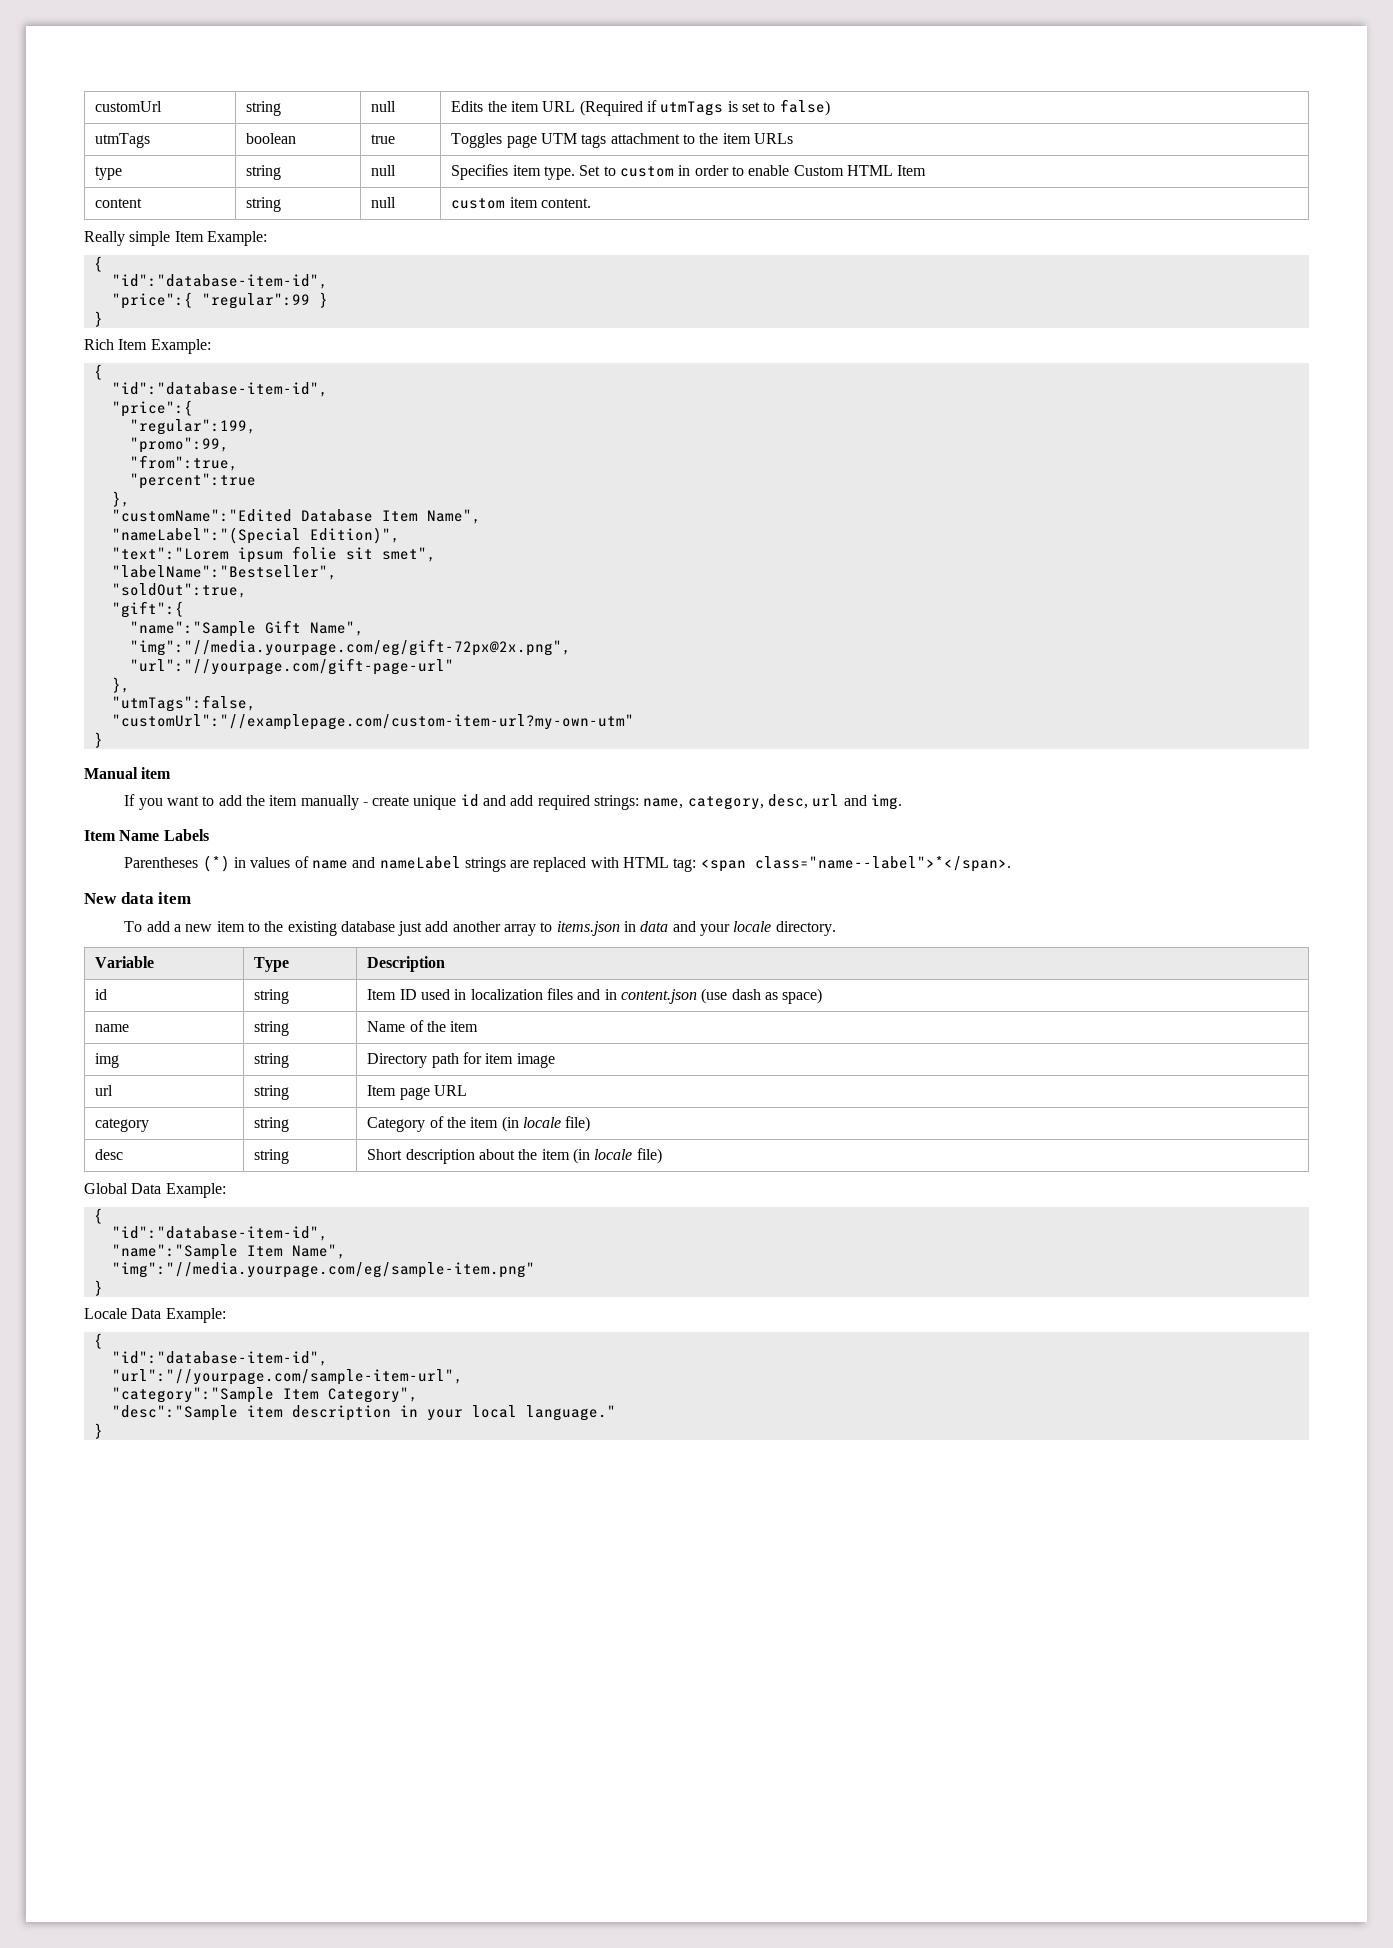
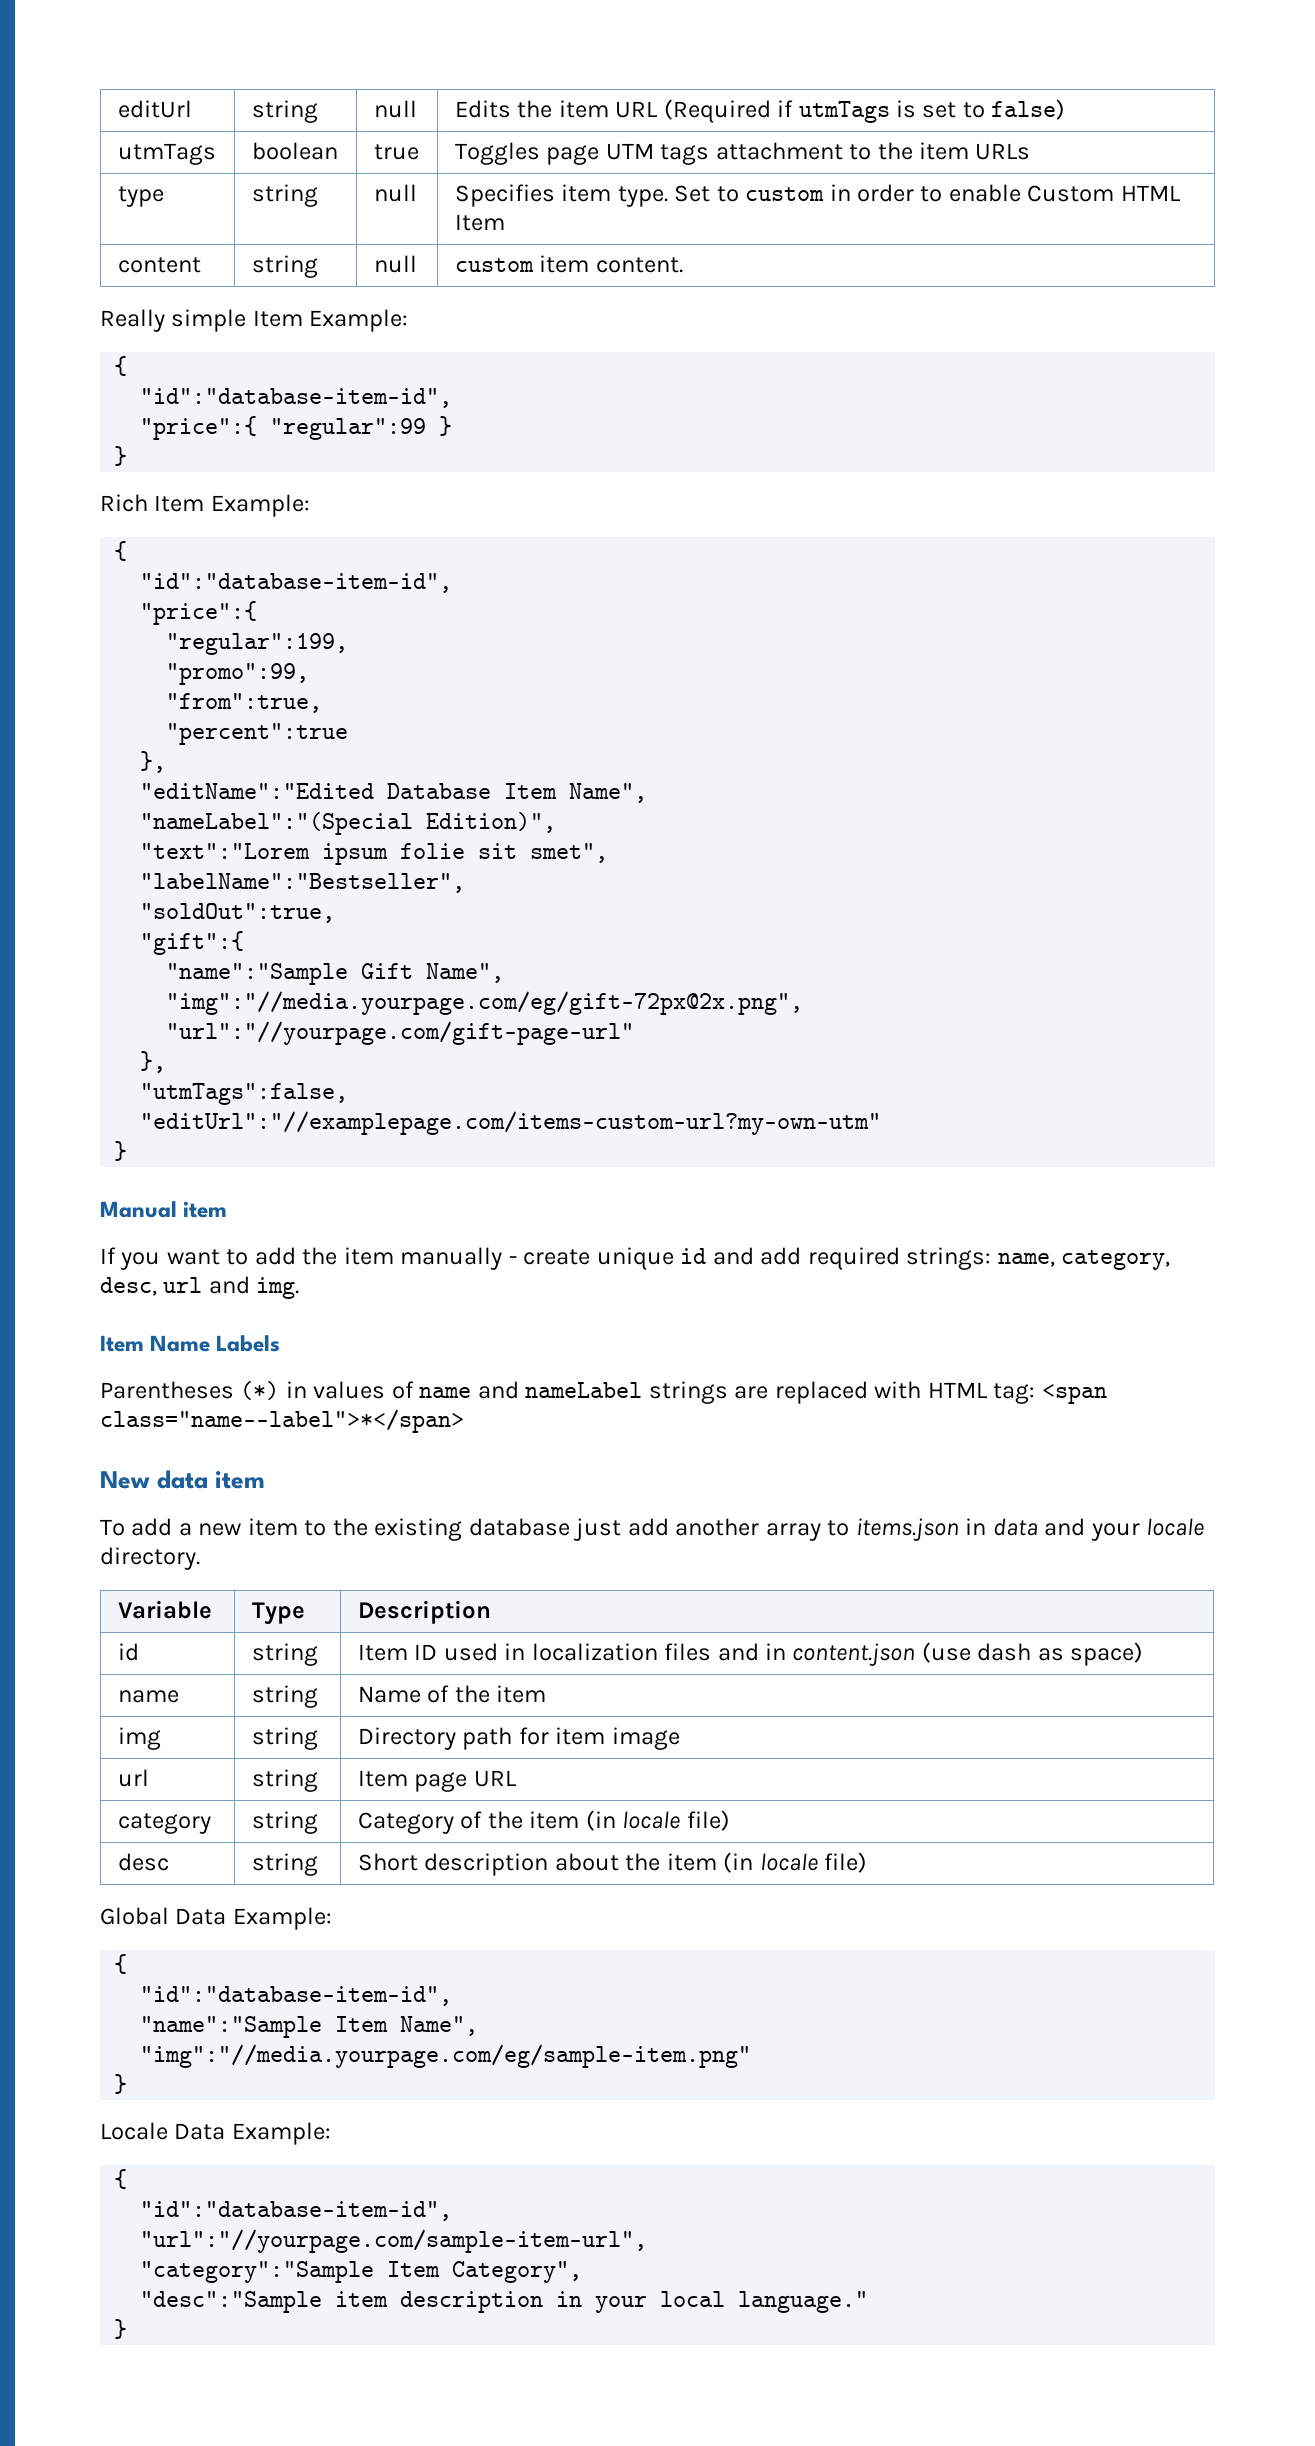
- customUrl | string | null | Edits the item URL (Required if utmTags is set to false)
+ editUrl | string | null | Edits the item URL (Required if utmTags is set to false)
- "customName":"Edited Database Item Name",
+ "editName":"Edited Database Item Name",
- "customUrl":"//examplepage.com/custom-item-url?my-own-utm"
+ "editUrl":"//examplepage.com/items-custom-url?my-own-utm"
- Parentheses (*) in values of name and nameLabel strings are replaced with HTML tag: <span class="name--label">*</span>.
+ Parentheses (*) in values of name and nameLabel strings are replaced with HTML tag: <span class="name--label">*</span>

